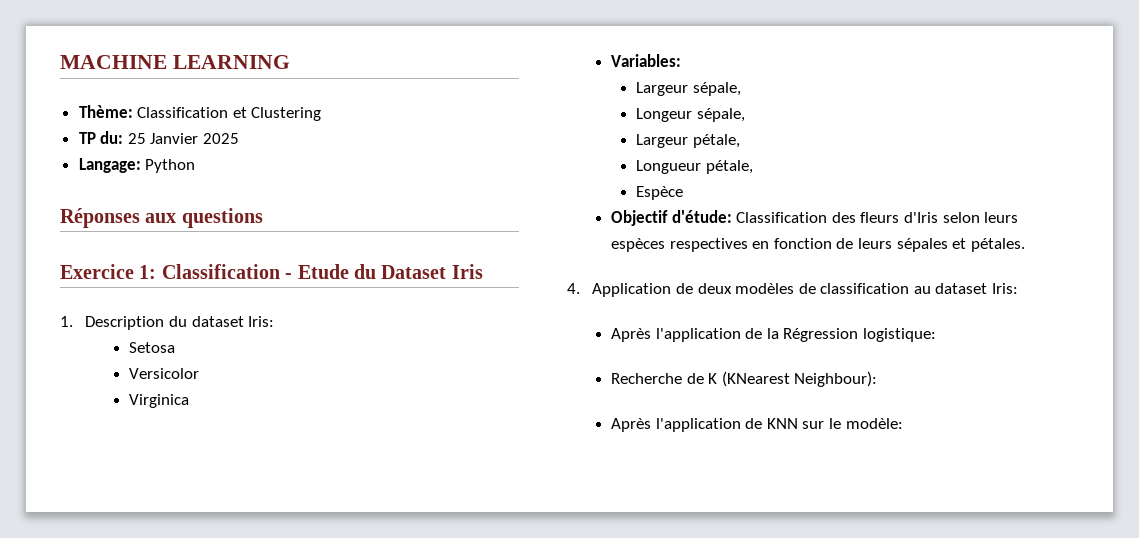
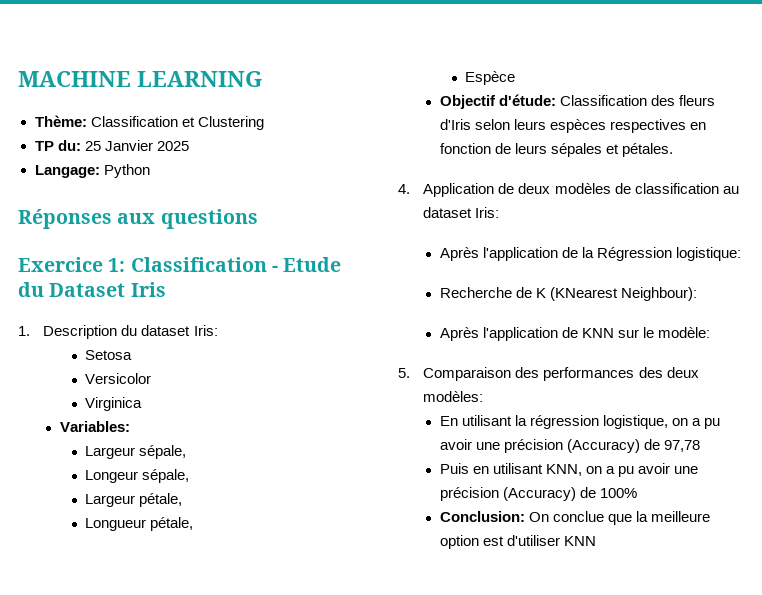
+ 5. Comparaison des performances des deux modèles:
+ En utilisant la régression logistique, on a pu avoir une précision (Accuracy) de 97,78
+ Puis en utilisant KNN, on a pu avoir une précision (Accuracy) de 100%
+ Conclusion: On conclue que la meilleure option est d'utiliser KNN

